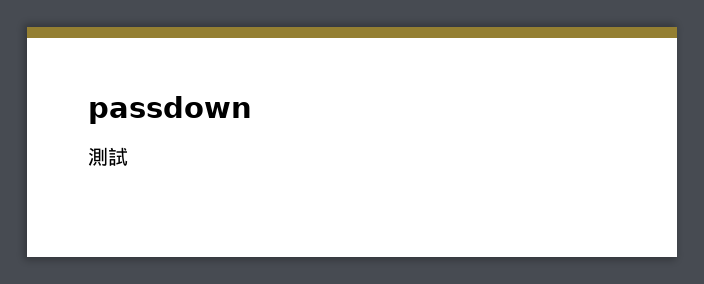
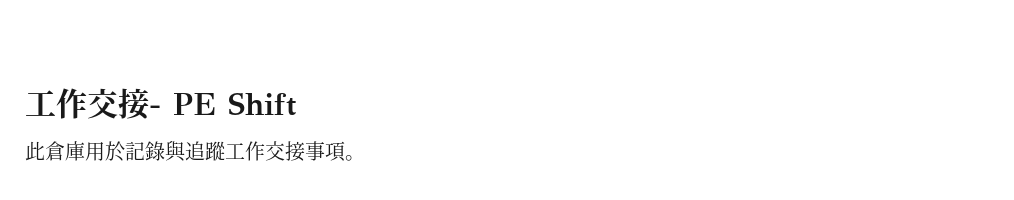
- passdown
- 測試
+ 工作交接- PE Shift
+ 此倉庫用於記錄與追蹤工作交接事項。

